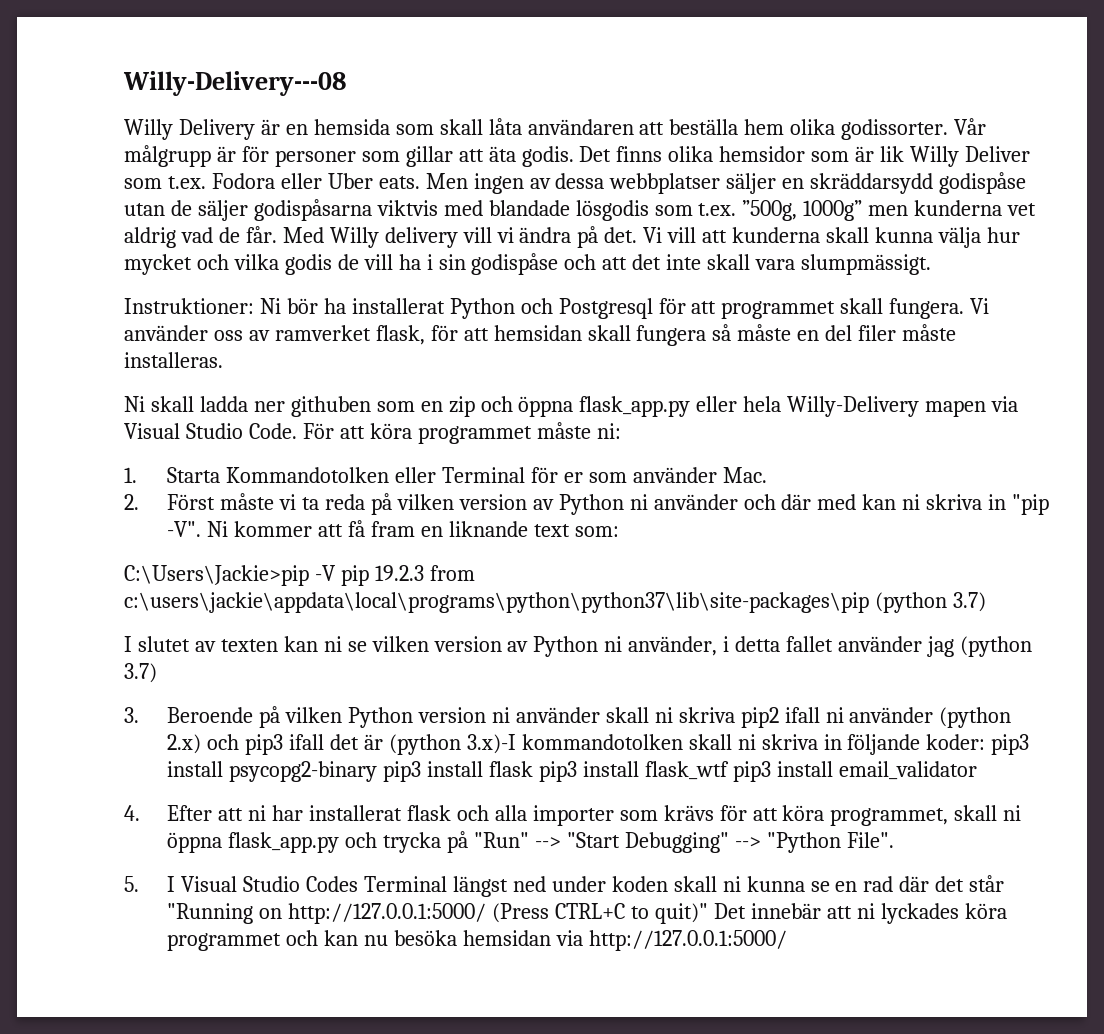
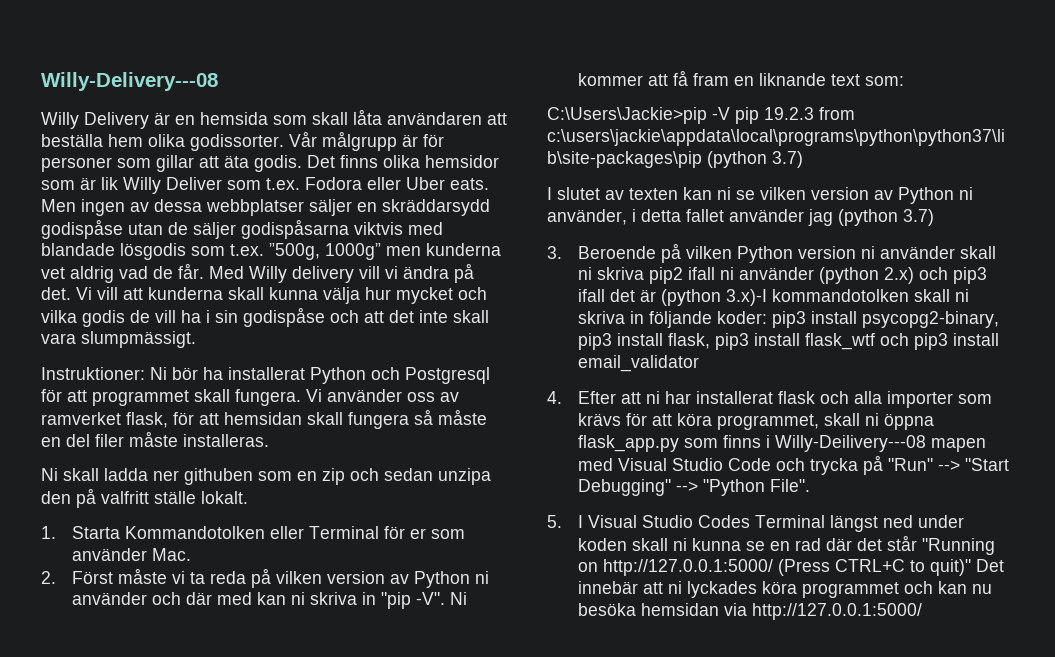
- Ni skall ladda ner githuben som en zip och öppna flask_app.py eller hela Willy-Delivery mapen via Visual Studio Code. För att köra programmet måste ni:
+ Ni skall ladda ner githuben som en zip och sedan unzipa den på valfritt ställe lokalt.
- 3. Beroende på vilken Python version ni använder skall ni skriva pip2 ifall ni använder (python 2.x) och pip3 ifall det är (python 3.x)-I kommandotolken skall ni skriva in följande koder: pip3 install psycopg2-binary pip3 install flask pip3 install flask_wtf pip3 install email_validator
+ 3. Beroende på vilken Python version ni använder skall ni skriva pip2 ifall ni använder (python 2.x) och pip3 ifall det är (python 3.x)-I kommandotolken skall ni skriva in följande koder: pip3 install psycopg2-binary, pip3 install flask, pip3 install flask_wtf och pip3 install email_validator
- 4. Efter att ni har installerat flask och alla importer som krävs för att köra programmet, skall ni öppna flask_app.py och trycka på "Run" --> "Start Debugging" --> "Python File".
+ 4. Efter att ni har installerat flask och alla importer som krävs för att köra programmet, skall ni öppna flask_app.py som finns i Willy-Deilivery---08 mapen med Visual Studio Code och trycka på "Run" --> "Start Debugging" --> "Python File".

